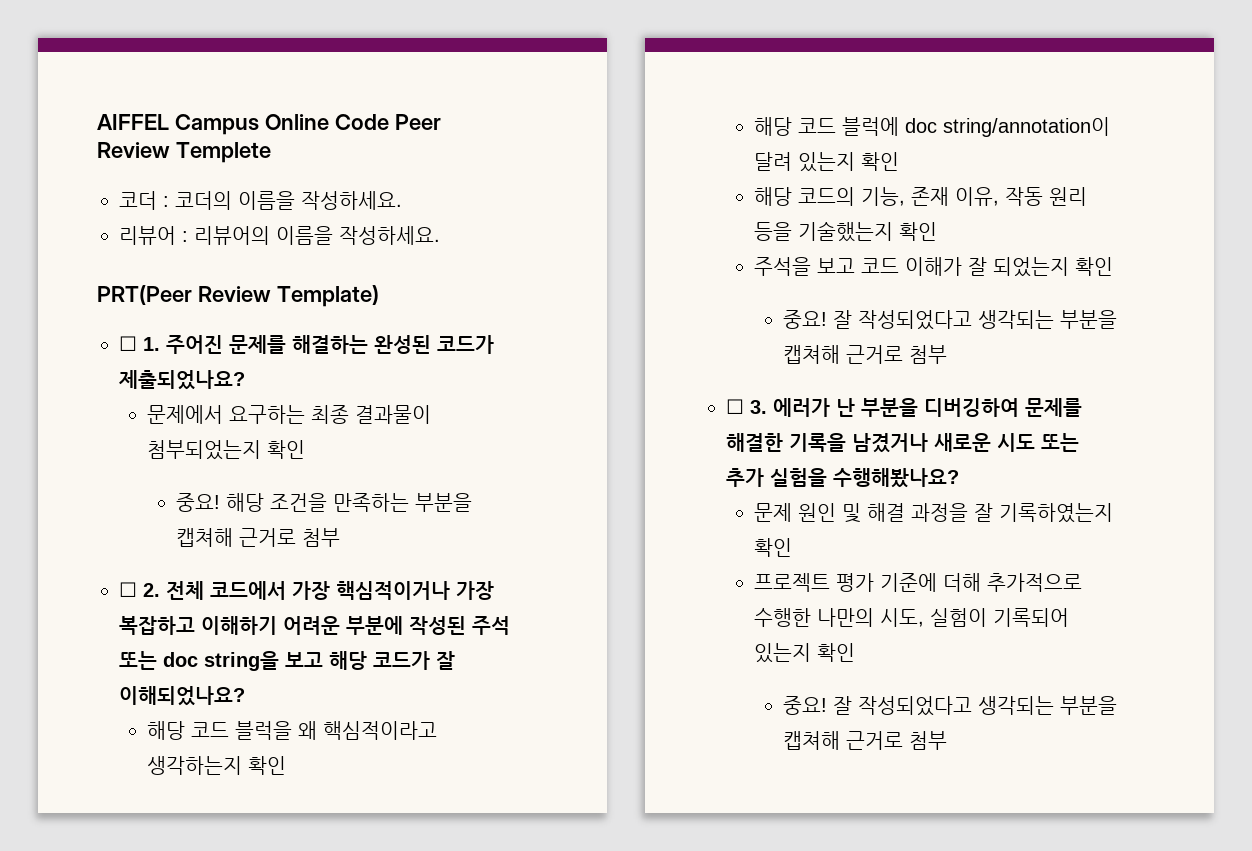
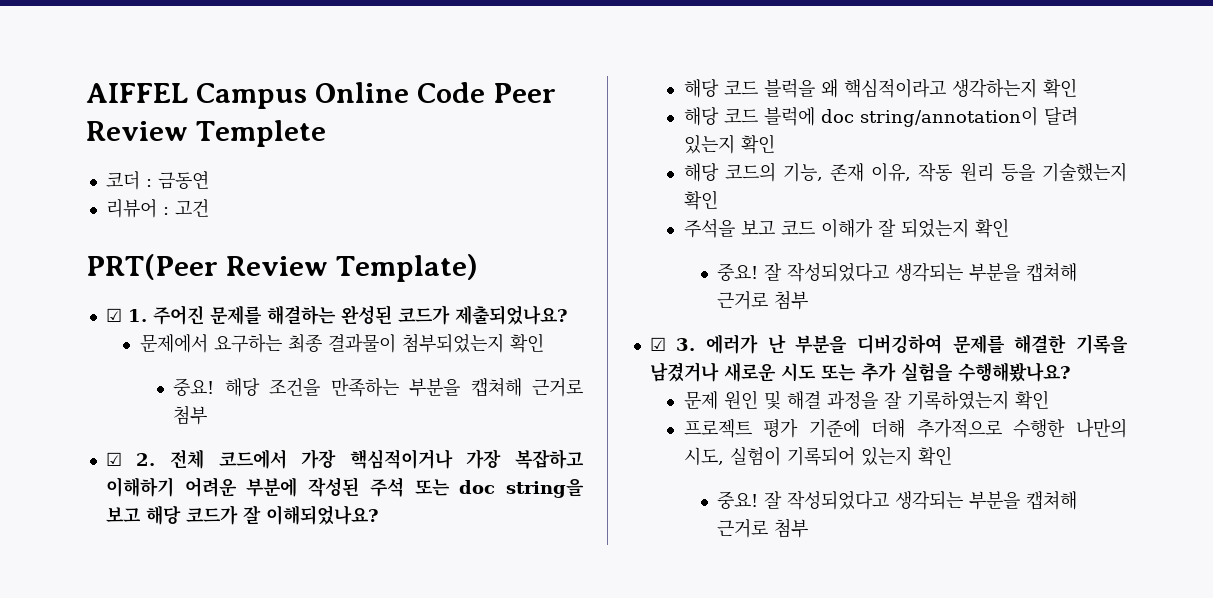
- 코더 : 코더의 이름을 작성하세요.
+ 코더 : 금동연
- 리뷰어 : 리뷰어의 이름을 작성하세요.
+ 리뷰어 : 고건
- ☐ 1. 주어진 문제를 해결하는 완성된 코드가 제출되었나요?
+ ☑ 1. 주어진 문제를 해결하는 완성된 코드가 제출되었나요?
- ☐ 2. 전체 코드에서 가장 핵심적이거나 가장 복잡하고 이해하기 어려운 부분에 작성된 주석 또는 doc string을 보고 해당 코드가 잘 이해되었나요?
+ ☑ 2. 전체 코드에서 가장 핵심적이거나 가장 복잡하고 이해하기 어려운 부분에 작성된 주석 또는 doc string을 보고 해당 코드가 잘 이해되었나요?
- ☐ 3. 에러가 난 부분을 디버깅하여 문제를 해결한 기록을 남겼거나 새로운 시도 또는 추가 실험을 수행해봤나요?
+ ☑ 3. 에러가 난 부분을 디버깅하여 문제를 해결한 기록을 남겼거나 새로운 시도 또는 추가 실험을 수행해봤나요?

